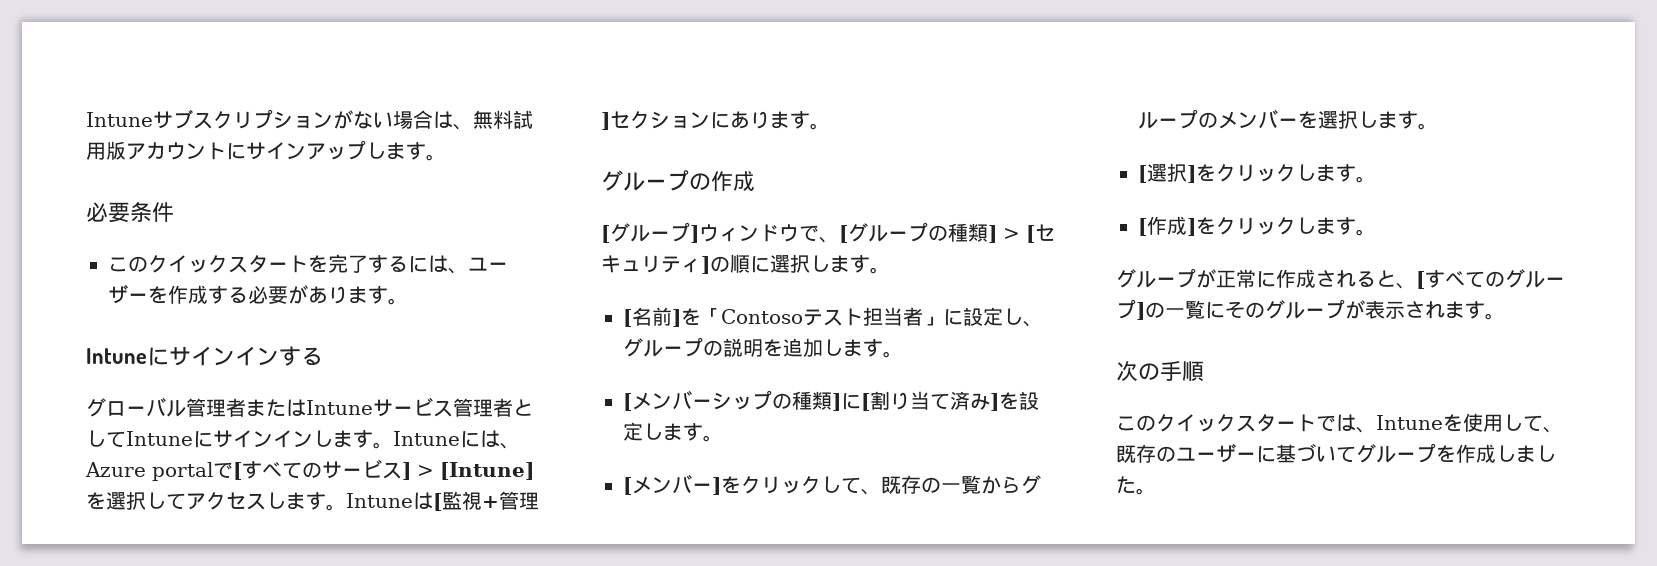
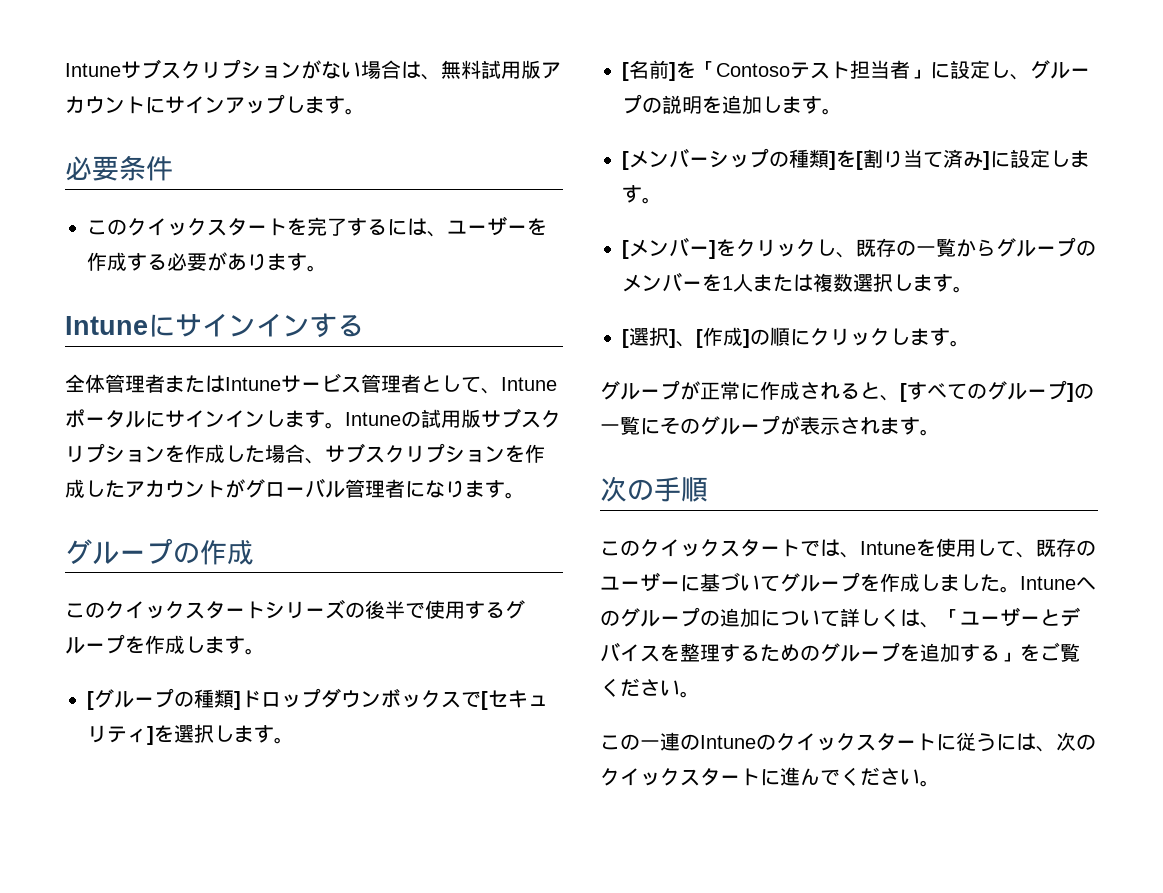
- グローバル管理者またはIntuneサービス管理者としてIntuneにサインインします。
+ 全体管理者またはIntuneサービス管理者として、Intuneポータルにサインインします。
- Intuneには、Azure portalで[すべてのサービス] > [Intune]を選択してアクセスします。Intuneは[監視+管理]セクションにあります。
+ Intuneの試用版サブスクリプションを作成した場合、サブスクリプションを作成したアカウントがグローバル管理者になります。
- [グループ]ウィンドウで、[グループの種類] > [セキュリティ]の順に選択します。
+ このクイックスタートシリーズの後半で使用するグループを作成します。
+ [グループの種類]ドロップダウンボックスで[セキュリティ]を選択します。
- [メンバーシップの種類]に[割り当て済み]を設定します。
+ [メンバーシップの種類]を[割り当て済み]に設定します。
- [メンバー]をクリックして、既存の一覧からグループのメンバーを選択します。
+ [メンバー]をクリックし、既存の一覧からグループのメンバーを1人または複数選択します。
- [選択]をクリックします。
- [作成]をクリックします。
+ [選択]、[作成]の順にクリックします。
+ Intuneへのグループの追加について詳しくは、「ユーザーとデバイスを整理するためのグループを追加する」をご覧ください。
+ この一連のIntuneのクイックスタートに従うには、次のクイックスタートに進んでください。

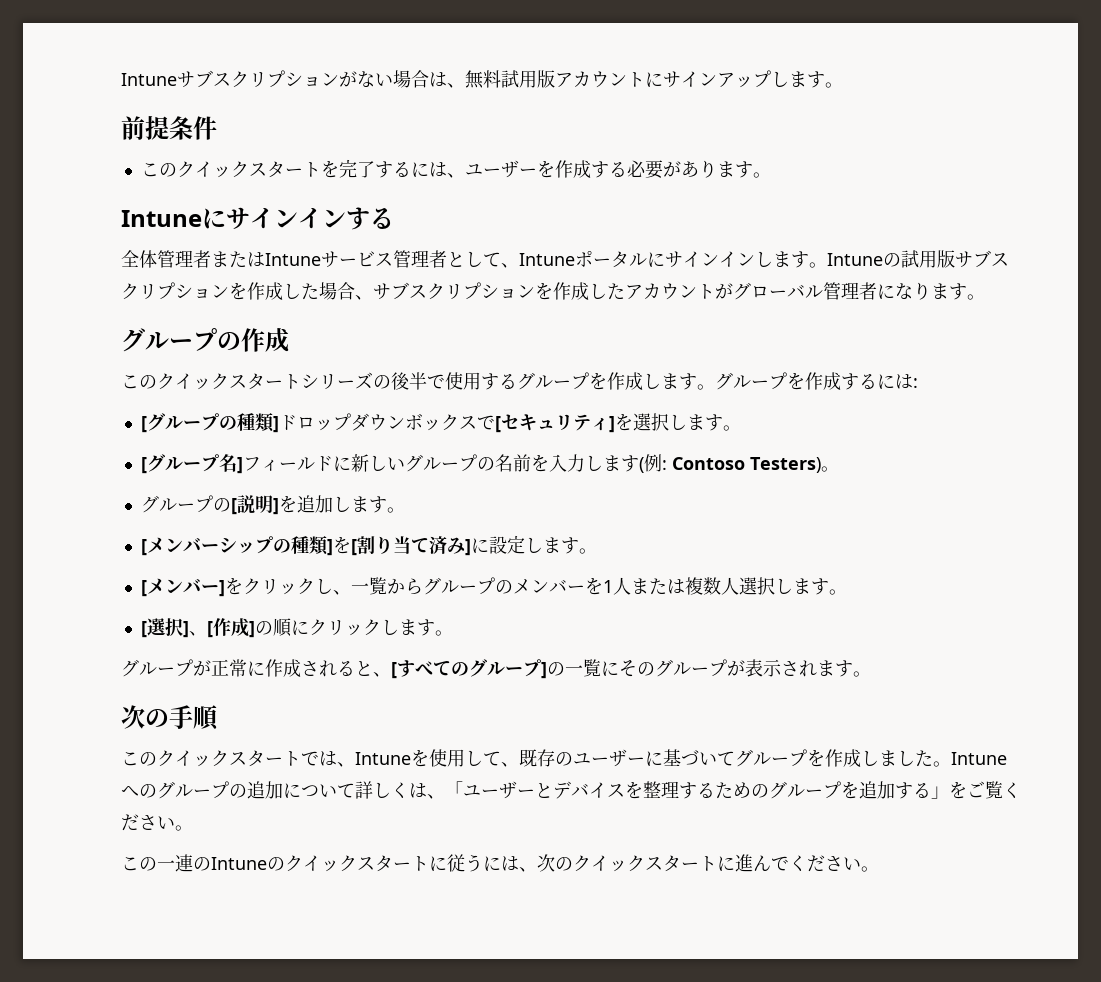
- 必要条件
+ 前提条件
+ グループを作成するには:
- [名前]を「Contosoテスト担当者」に設定し、グループの説明を追加します。
+ [グループ名]フィールドに新しいグループの名前を入力します(例: Contoso Testers)。
+ グループの[説明]を追加します。
- [メンバー]をクリックし、既存の一覧からグループのメンバーを1人または複数選択します。
+ [メンバー]をクリックし、一覧からグループのメンバーを1人または複数人選択します。

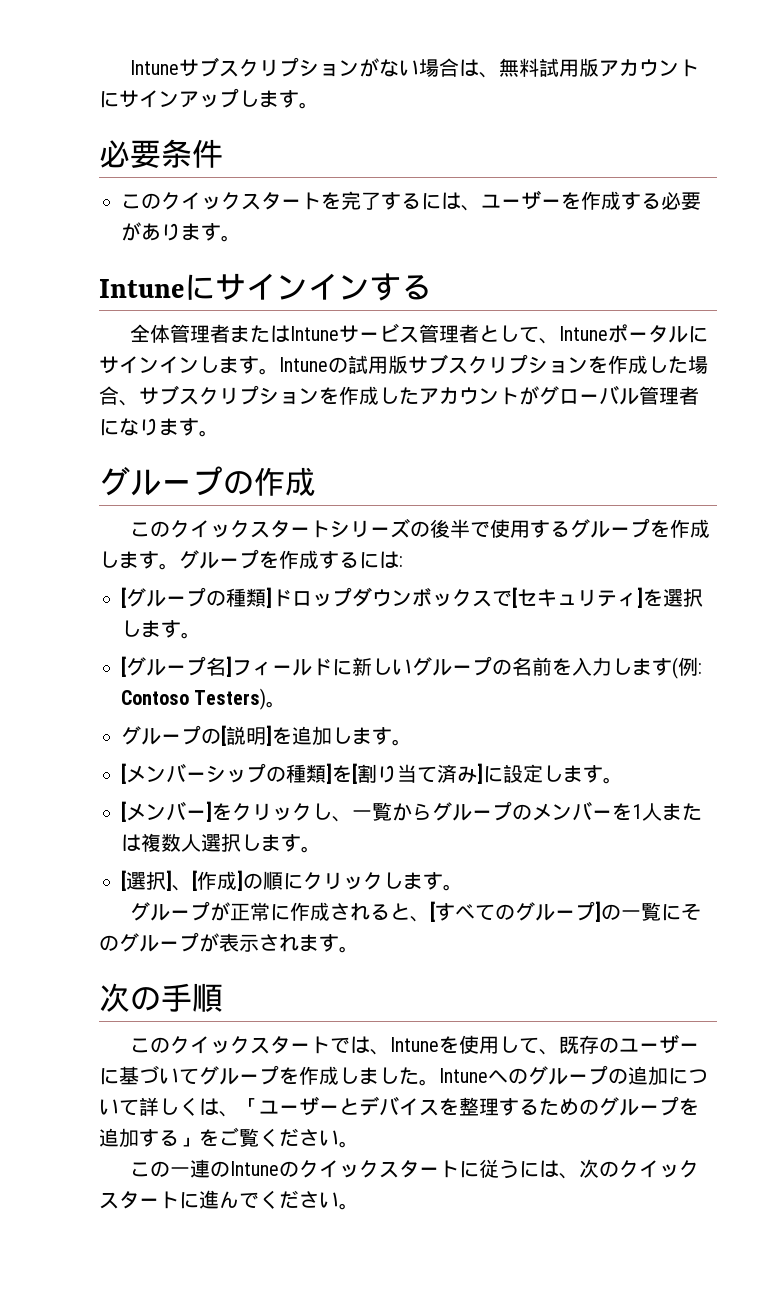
- 前提条件
+ 必要条件

